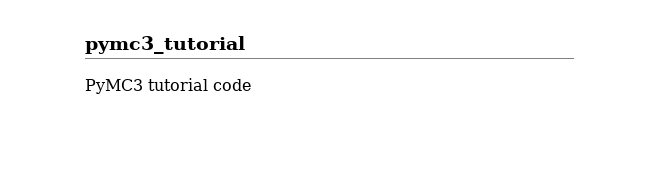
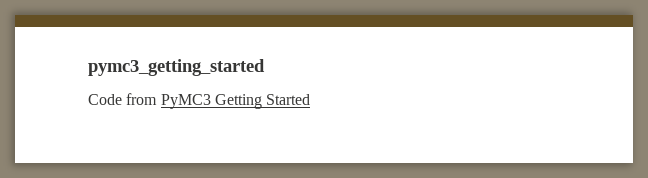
- pymc3_tutorial
- PyMC3 tutorial code
+ pymc3_getting_started
+ Code from PyMC3 Getting Started

